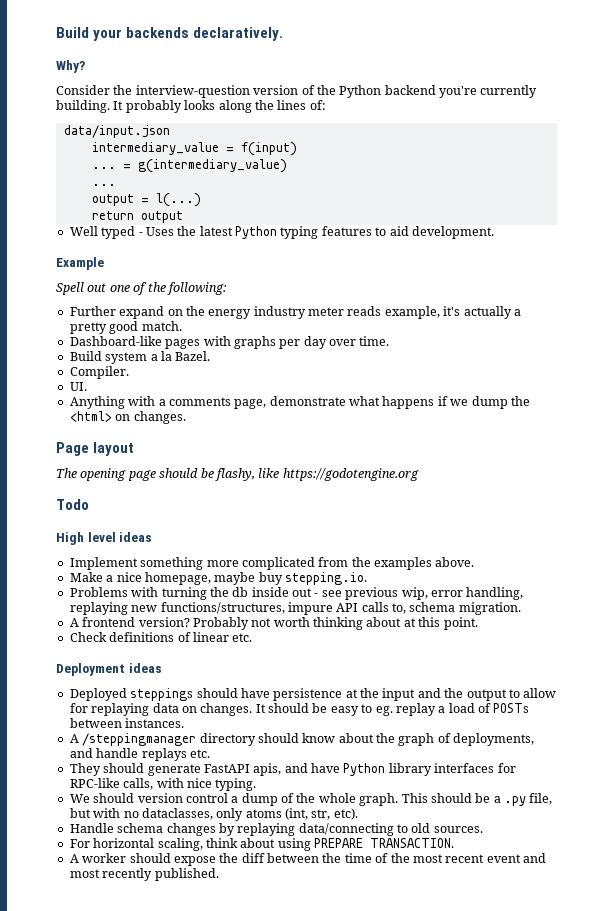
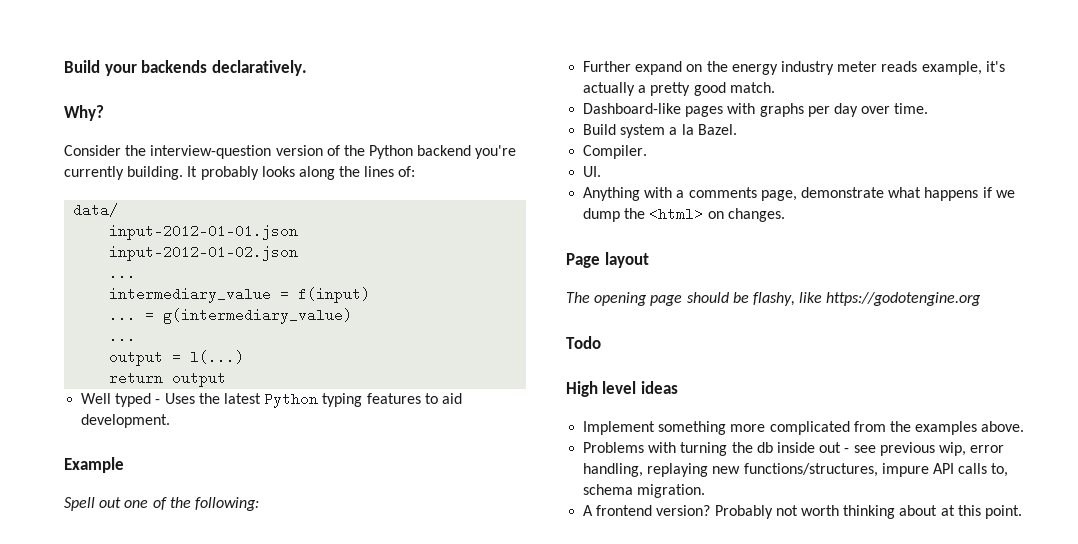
- data/input.json
+ data/
+ input-2012-01-01.json
+ input-2012-01-02.json
+ ...
- Make a nice homepage, maybe buy stepping.io.
- Check definitions of linear etc.
- Deployment ideas
- Deployed steppings should have persistence at the input and the output to allow for replaying data on changes. It should be easy to eg. replay a load of POSTs between instances.
- A /steppingmanager directory should know about the graph of deployments, and handle replays etc.
- They should generate FastAPI apis, and have Python library interfaces for RPC-like calls, with nice typing.
- We should version control a dump of the whole graph. This should be a .py file, but with no dataclasses, only atoms (int, str, etc).
- Handle schema changes by replaying data/connecting to old sources.
- For horizontal scaling, think about using PREPARE TRANSACTION.
- A worker should expose the diff between the time of the most recent event and most recently published.

